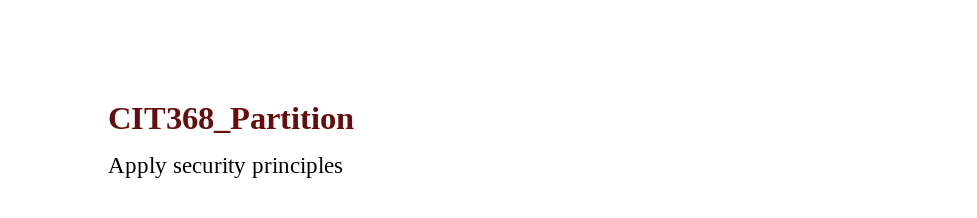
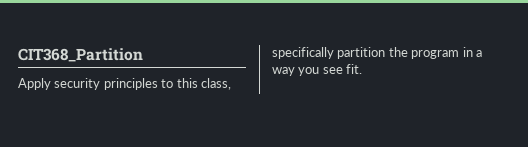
- Apply security principles
+ Apply security principles to this class, specifically partition the program in a way you see fit.

